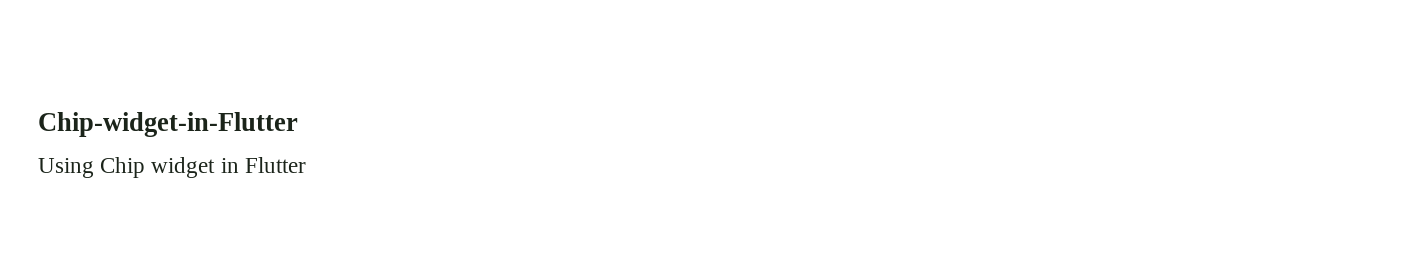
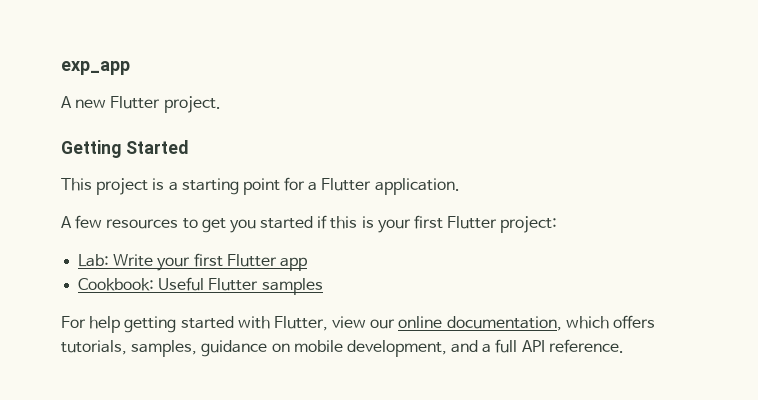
- Chip-widget-in-Flutter
- Using Chip widget in Flutter
+ exp_app
+ A new Flutter project.
+ Getting Started
+ This project is a starting point for a Flutter application.
+ A few resources to get you started if this is your first Flutter project:
+ Lab: Write your first Flutter app
+ Cookbook: Useful Flutter samples
+ For help getting started with Flutter, view our online documentation, which offers tutorials, samples, guidance on mobile development, and a full API reference.

